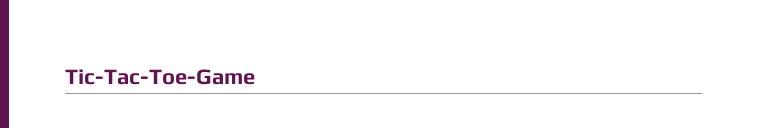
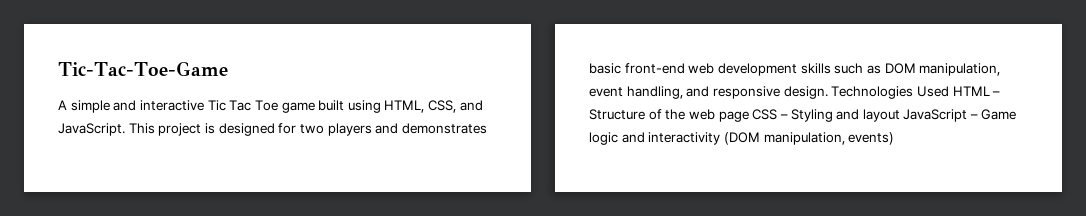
+ A simple and interactive Tic Tac Toe game built using HTML, CSS, and JavaScript. This project is designed for two players and demonstrates basic front-end web development skills such as DOM manipulation, event handling, and responsive design. Technologies Used HTML – Structure of the web page CSS – Styling and layout JavaScript – Game logic and interactivity (DOM manipulation, events)

